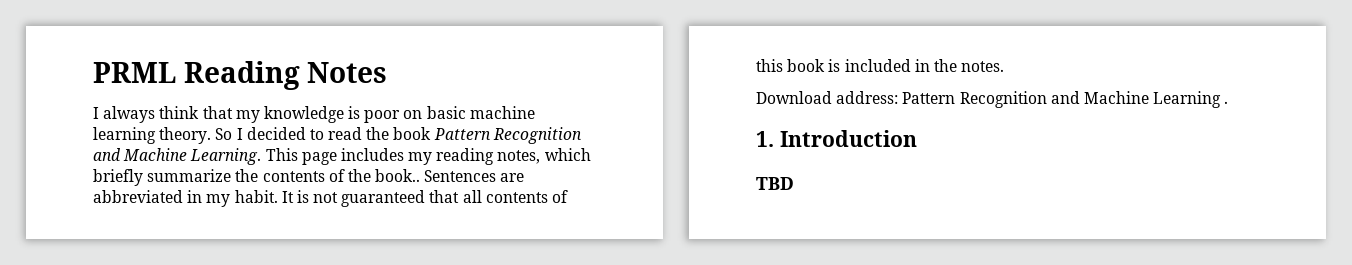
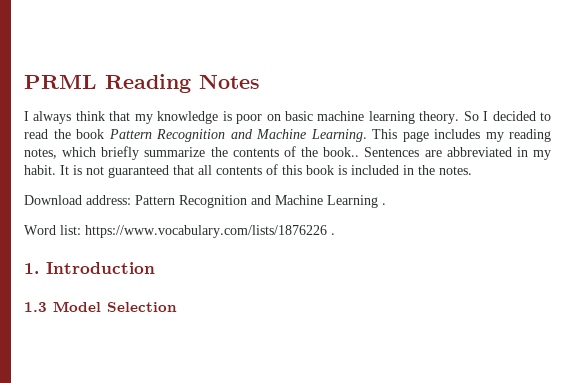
+ Word list: https://www.vocabulary.com/lists/1876226 .
- TBD
+ 1.3 Model Selection

